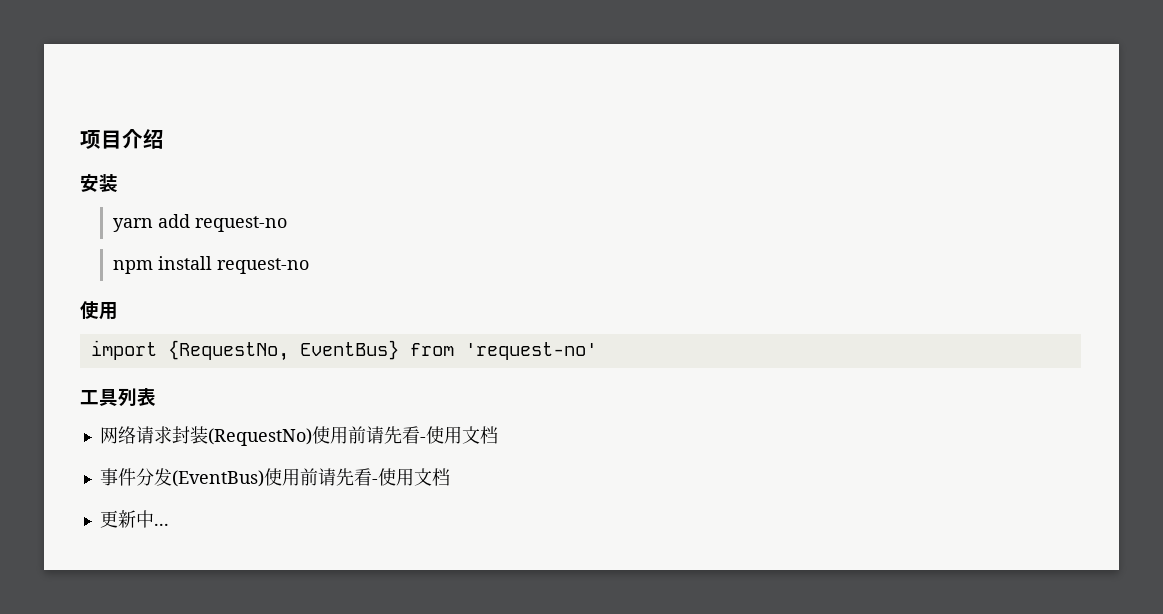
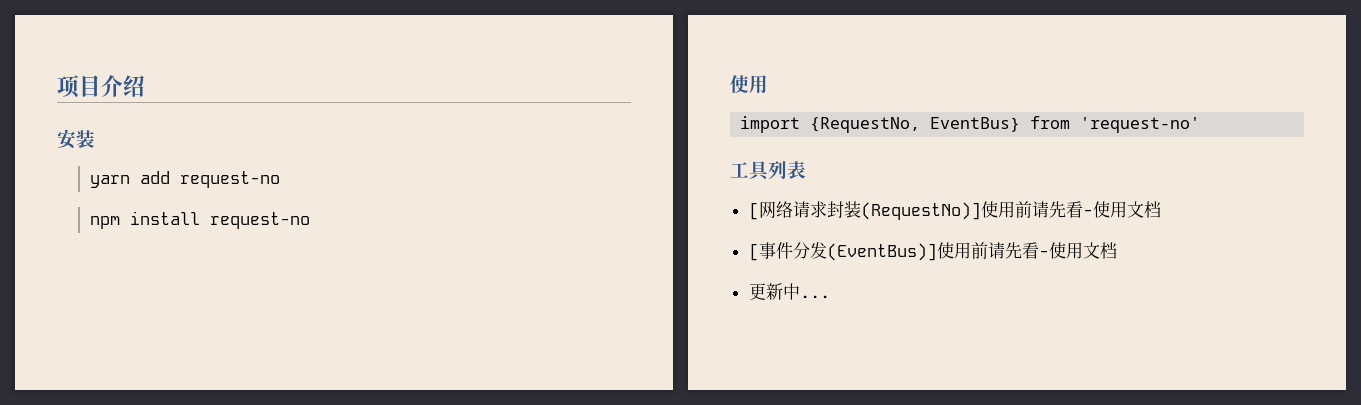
- 网络请求封装(RequestNo)使用前请先看-使用文档
- 事件分发(EventBus)使用前请先看-使用文档
+ [网络请求封装(RequestNo)]使用前请先看-使用文档
+ [事件分发(EventBus)]使用前请先看-使用文档

